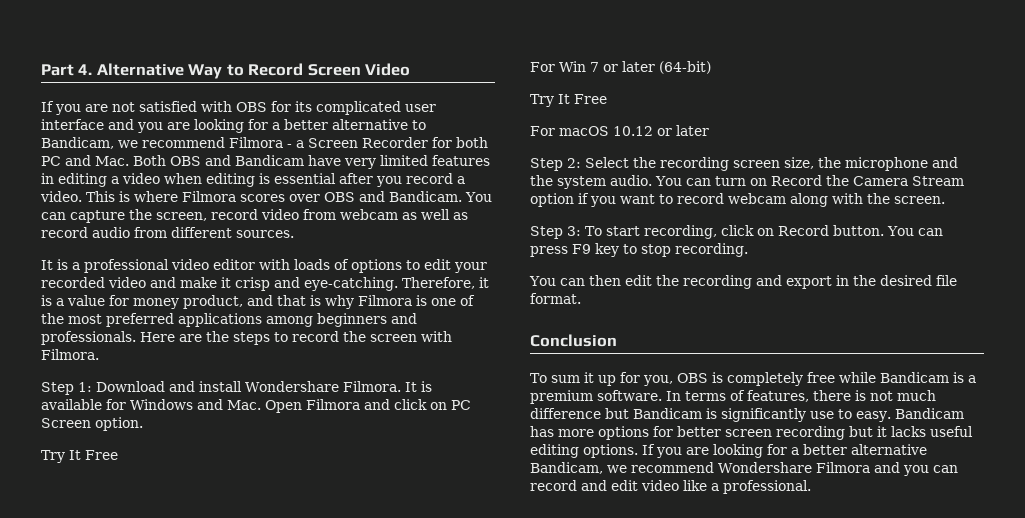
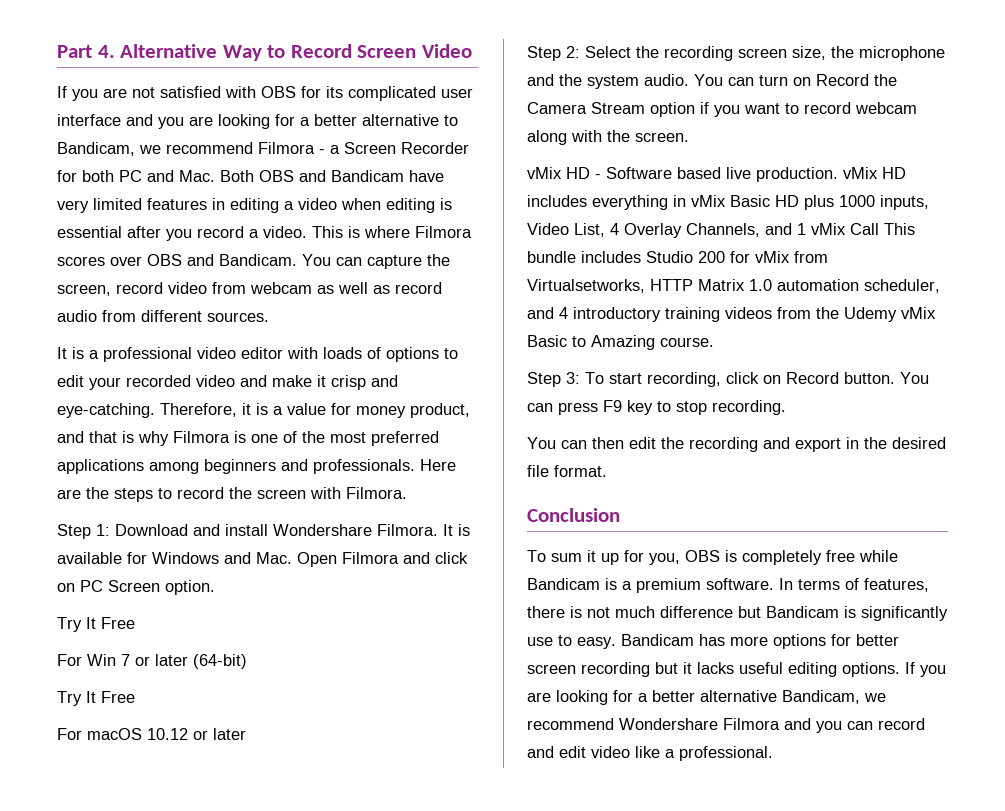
+ vMix HD - Software based live production. vMix HD includes everything in vMix Basic HD plus 1000 inputs, Video List, 4 Overlay Channels, and 1 vMix Call This bundle includes Studio 200 for vMix from Virtualsetworks, HTTP Matrix 1.0 automation scheduler, and 4 introductory training videos from the Udemy vMix Basic to Amazing course.

